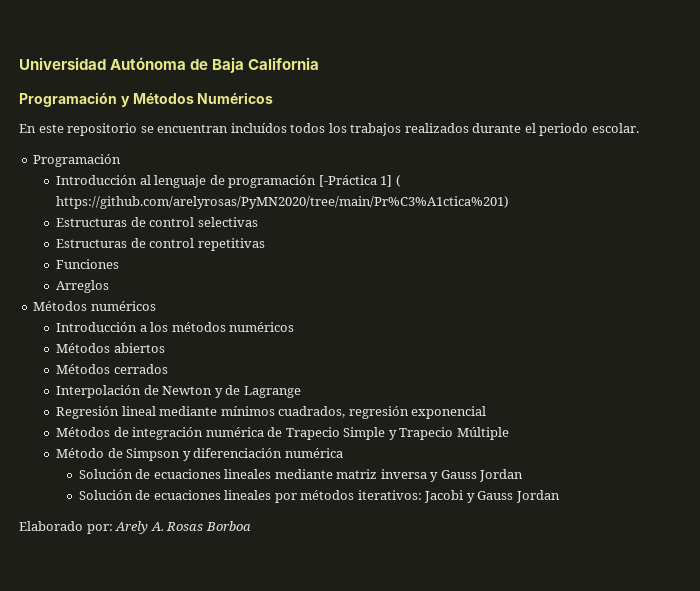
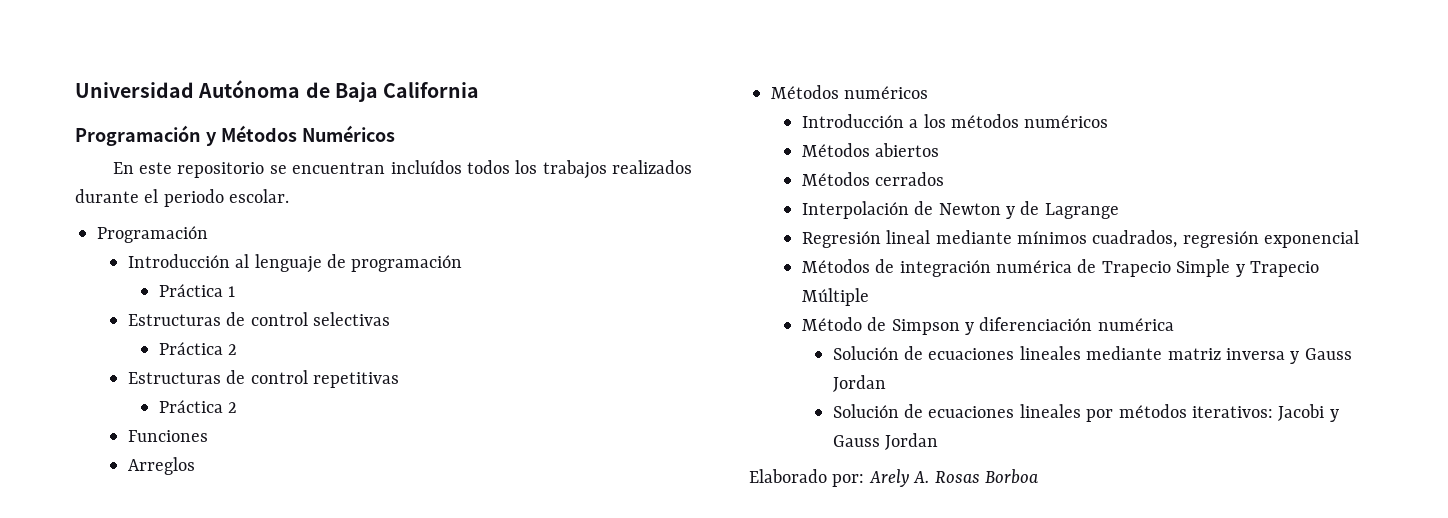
- Introducción al lenguaje de programación [-Práctica 1] ( https://github.com/arelyrosas/PyMN2020/tree/main/Pr%C3%A1ctica%201)
+ Introducción al lenguaje de programación
+ Práctica 1
  Estructuras de control selectivas
+ Práctica 2
  Estructuras de control repetitivas
+ Práctica 2

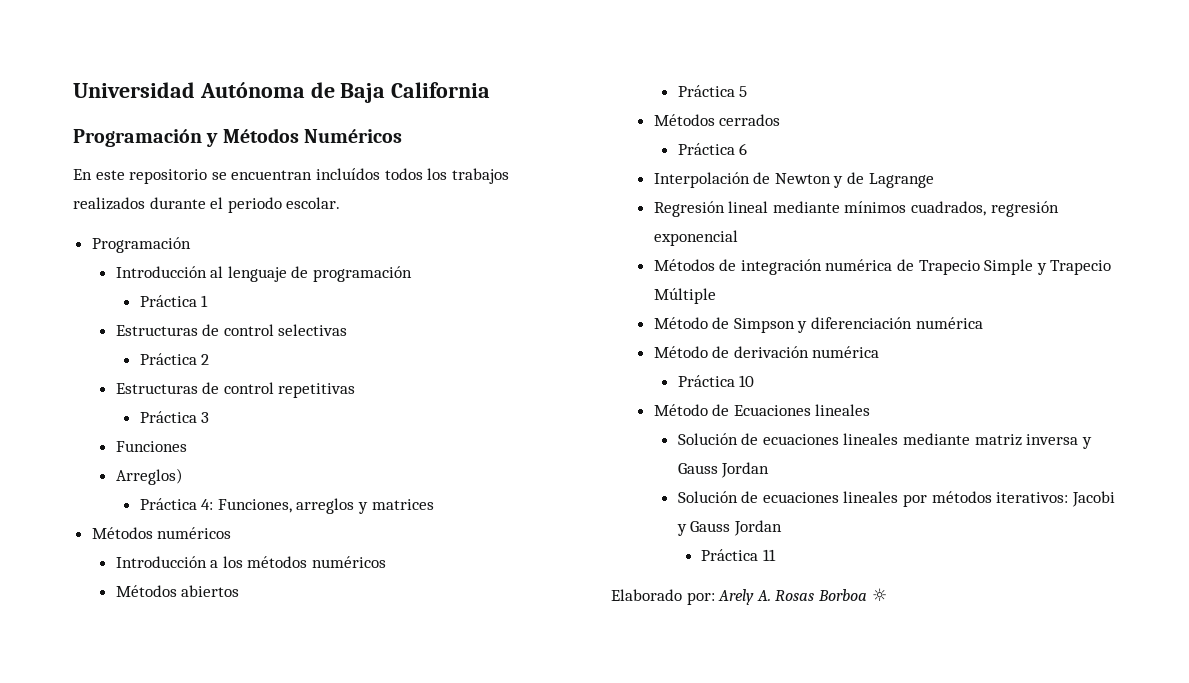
  Estructuras de control repetitivas
- Práctica 2
+ Práctica 3
- Arreglos
+ Arreglos)
+ Práctica 4: Funciones, arreglos y matrices
+ Práctica 5
+ Práctica 6
+ Método de derivación numérica
+ Práctica 10
+ Método de Ecuaciones lineales
+ Práctica 11
- Elaborado por: Arely A. Rosas Borboa
+ Elaborado por: Arely A. Rosas Borboa ☼

